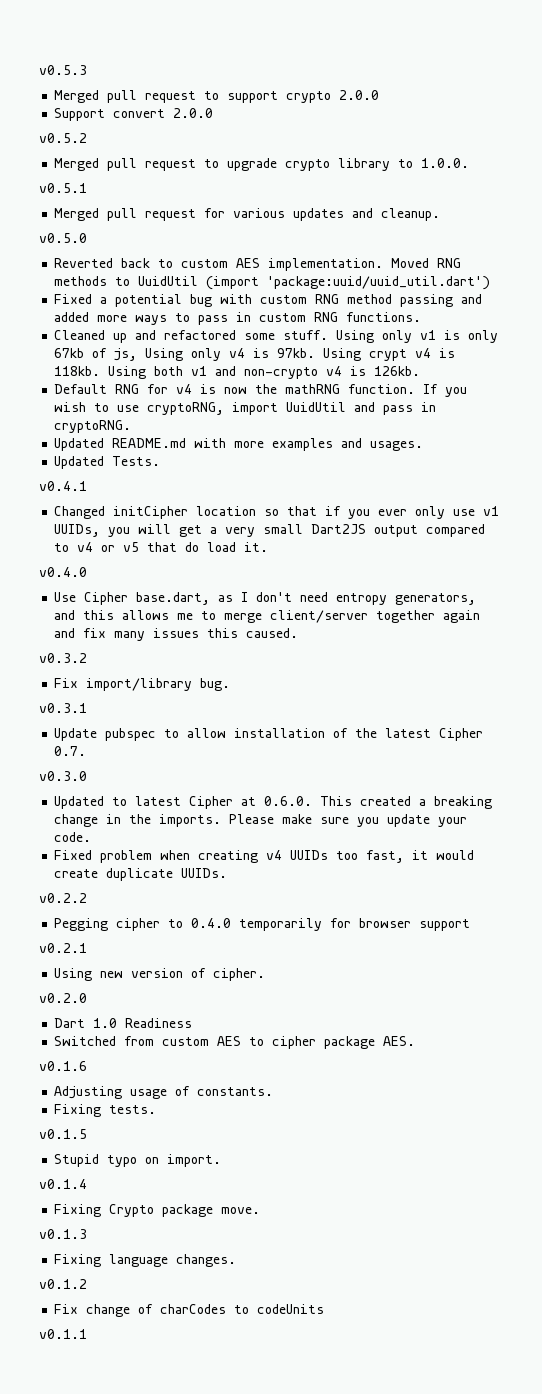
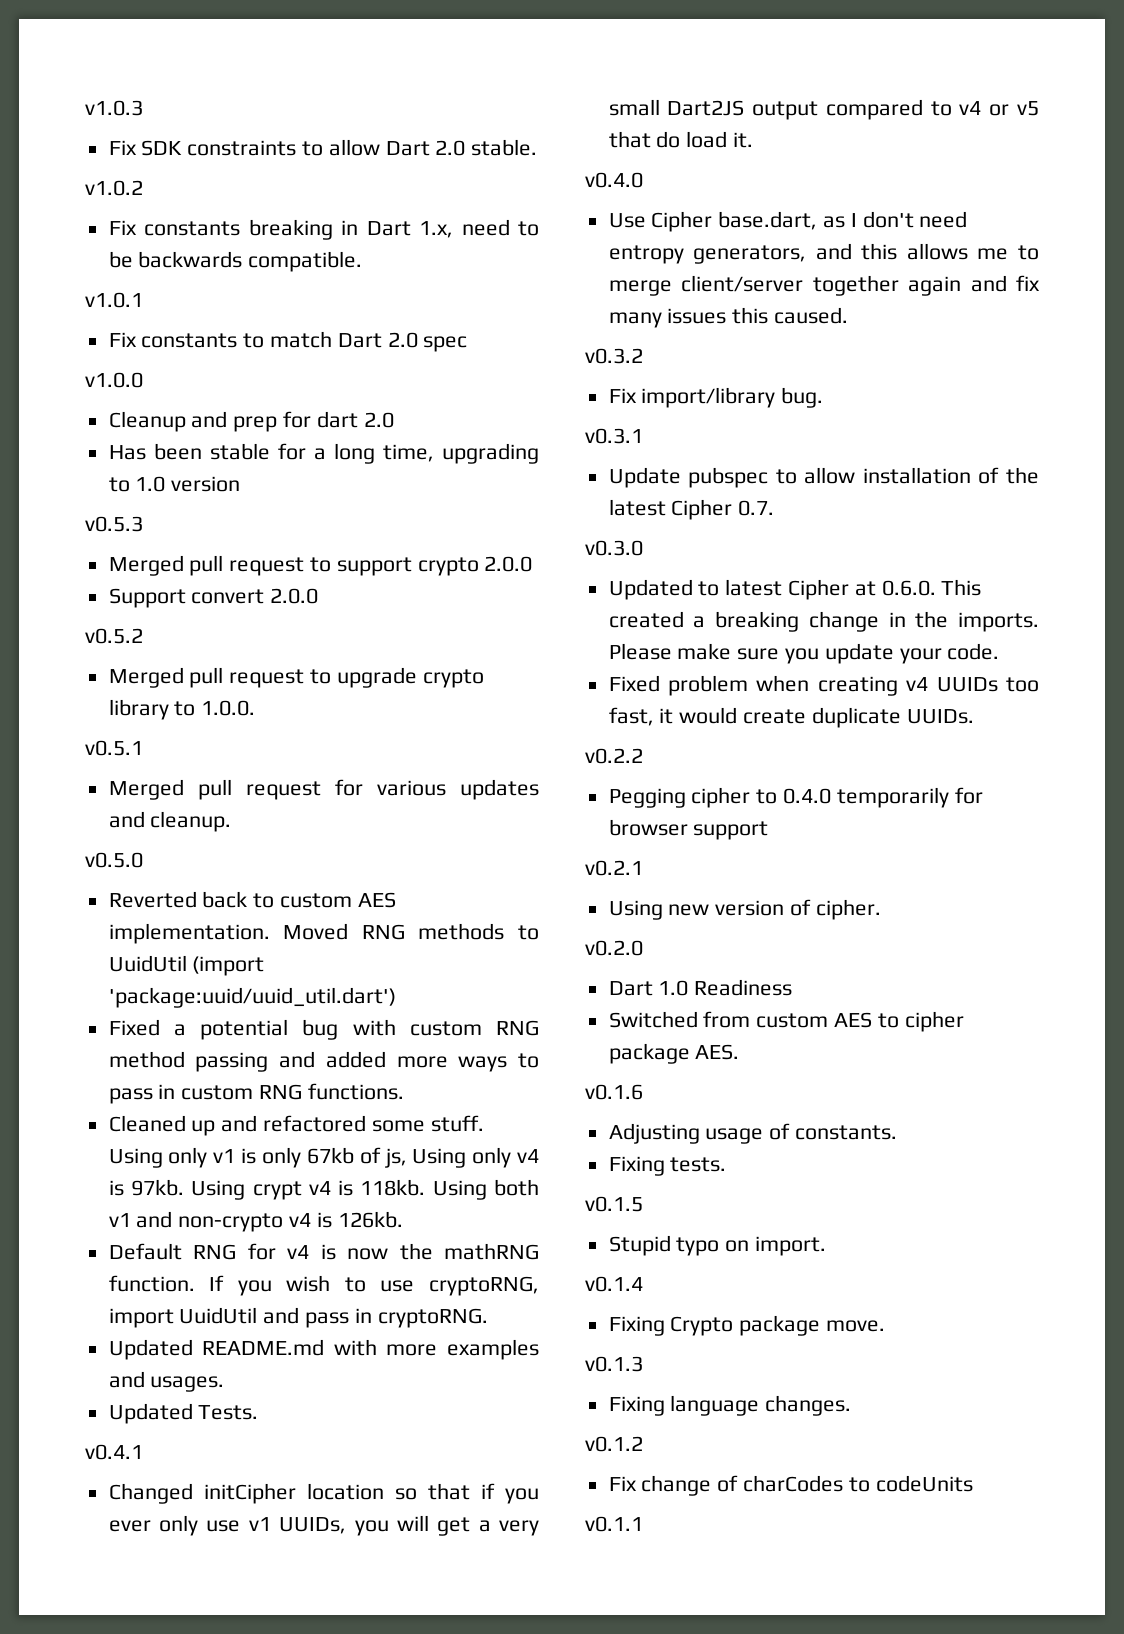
+ v1.0.3
+ Fix SDK constraints to allow Dart 2.0 stable.
+ v1.0.2
+ Fix constants breaking in Dart 1.x, need to be backwards compatible.
+ v1.0.1
+ Fix constants to match Dart 2.0 spec
+ v1.0.0
+ Cleanup and prep for dart 2.0
+ Has been stable for a long time, upgrading to 1.0 version

